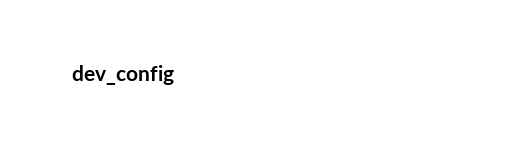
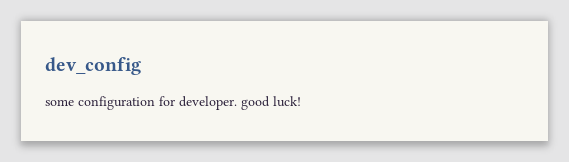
+ some configuration for developer. good luck!

